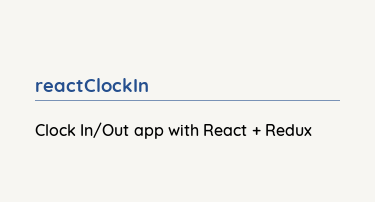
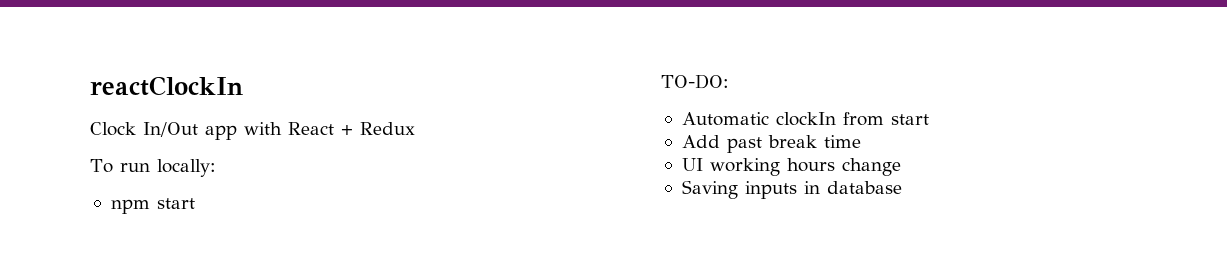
+ To run locally:
+ npm start
+ TO-DO:
+ Automatic clockIn from start
+ Add past break time
+ UI working hours change
+ Saving inputs in database

